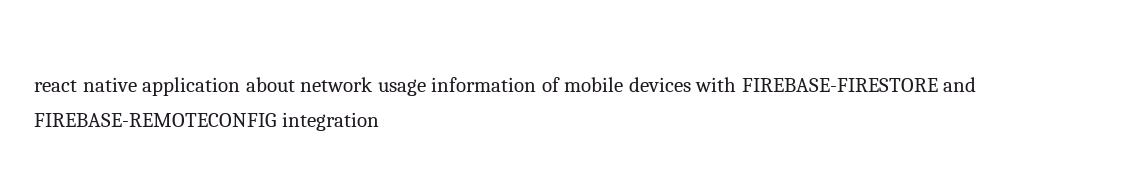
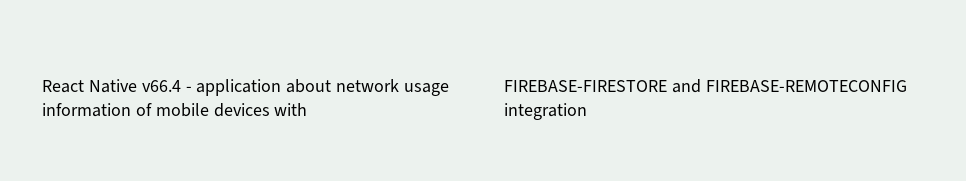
- react native application about network usage information of mobile devices with FIREBASE-FIRESTORE and FIREBASE-REMOTECONFIG integration
+ React Native v66.4 - application about network usage information of mobile devices with FIREBASE-FIRESTORE and FIREBASE-REMOTECONFIG integration

